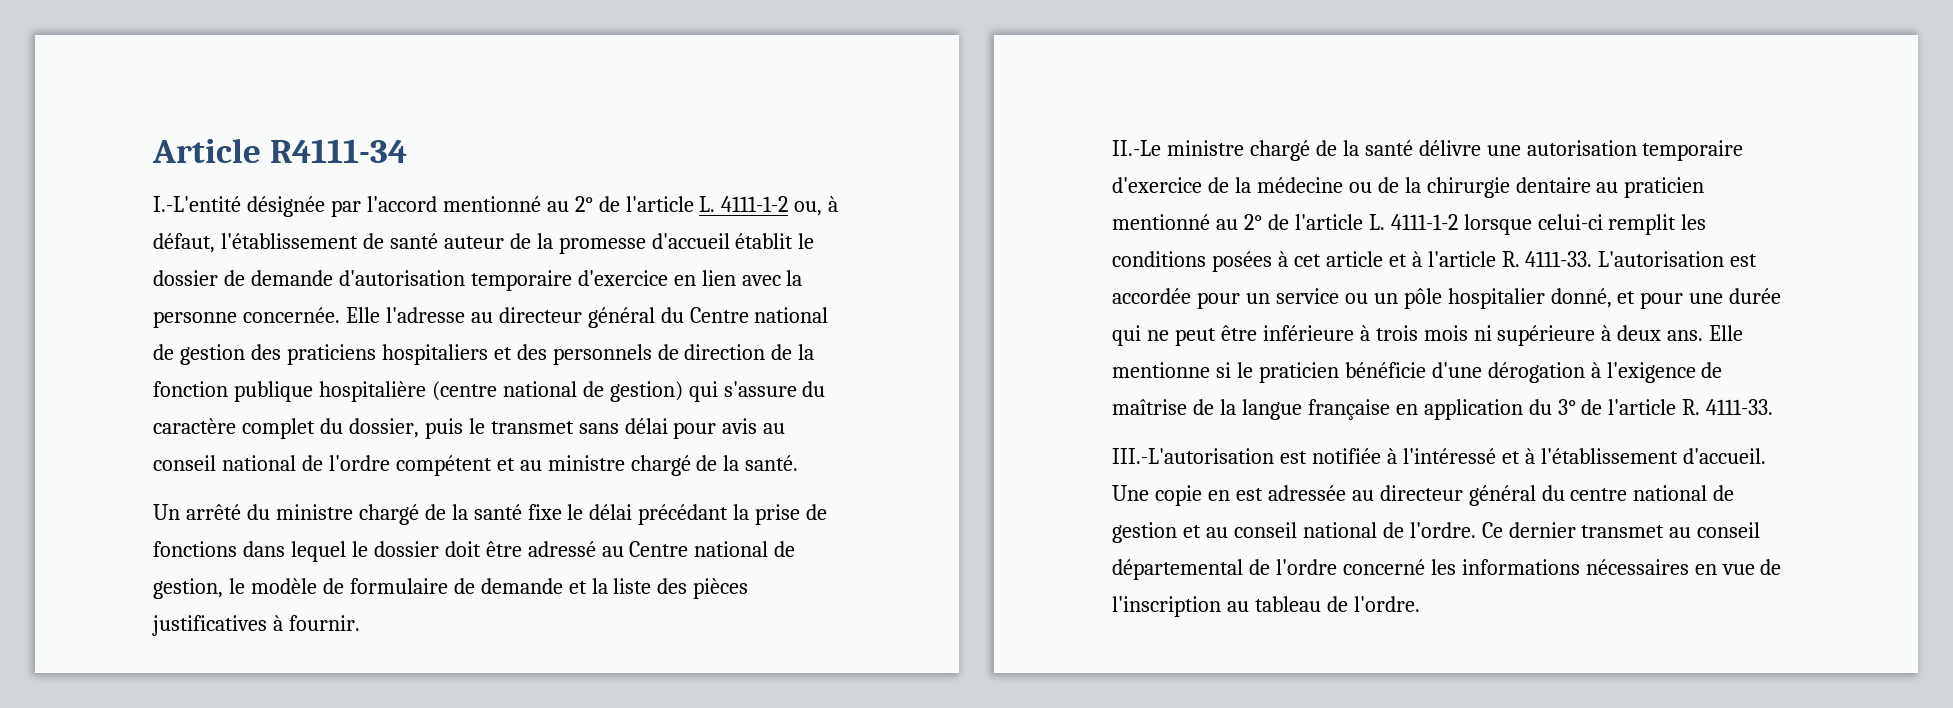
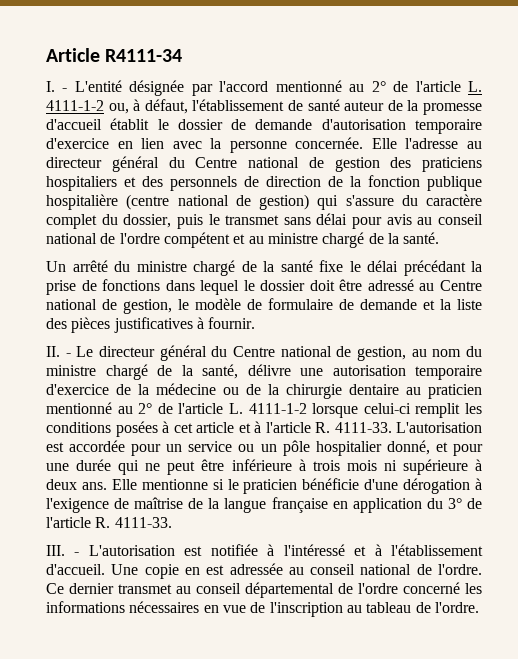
- I.-L'entité désignée par l'accord mentionné au 2° de l'article L. 4111-1-2 ou, à défaut, l'établissement de santé auteur de la promesse d'accueil établit le dossier de demande d'autorisation temporaire d'exercice en lien avec la personne concernée.
+ I. - L'entité désignée par l'accord mentionné au 2° de l'article L. 4111-1-2 ou, à défaut, l'établissement de santé auteur de la promesse d'accueil établit le dossier de demande d'autorisation temporaire d'exercice en lien avec la personne concernée.
- II.-Le ministre chargé de la santé délivre une autorisation temporaire d'exercice de la médecine ou de la chirurgie dentaire au praticien mentionné au 2° de l'article L. 4111-1-2 lorsque celui-ci remplit les conditions posées à cet article et à l'article R. 4111-33.
+ II. - Le directeur général du Centre national de gestion, au nom du ministre chargé de la santé, délivre une autorisation temporaire d'exercice de la médecine ou de la chirurgie dentaire au praticien mentionné au 2° de l'article L. 4111-1-2 lorsque celui-ci remplit les conditions posées à cet article et à l'article R. 4111-33.
- III.-L'autorisation est notifiée à l'intéressé et à l'établissement d'accueil.
+ III. - L'autorisation est notifiée à l'intéressé et à l'établissement d'accueil.
- Une copie en est adressée au directeur général du centre national de gestion et au conseil national de l'ordre.
+ Une copie en est adressée au conseil national de l'ordre.

